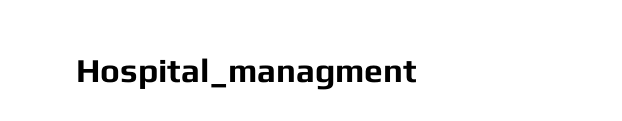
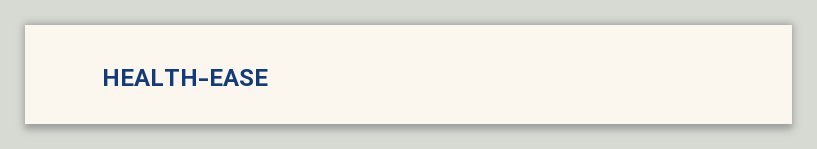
- Hospital_managment
+ HEALTH-EASE

